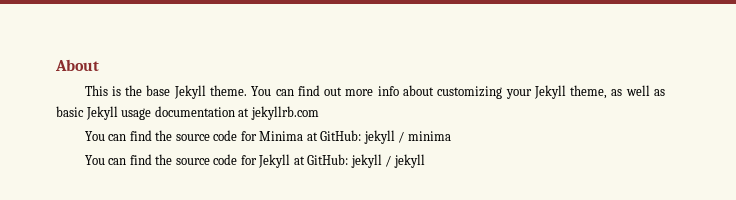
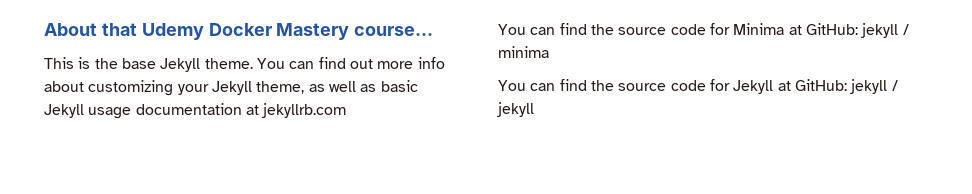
- About
+ About that Udemy Docker Mastery course...

